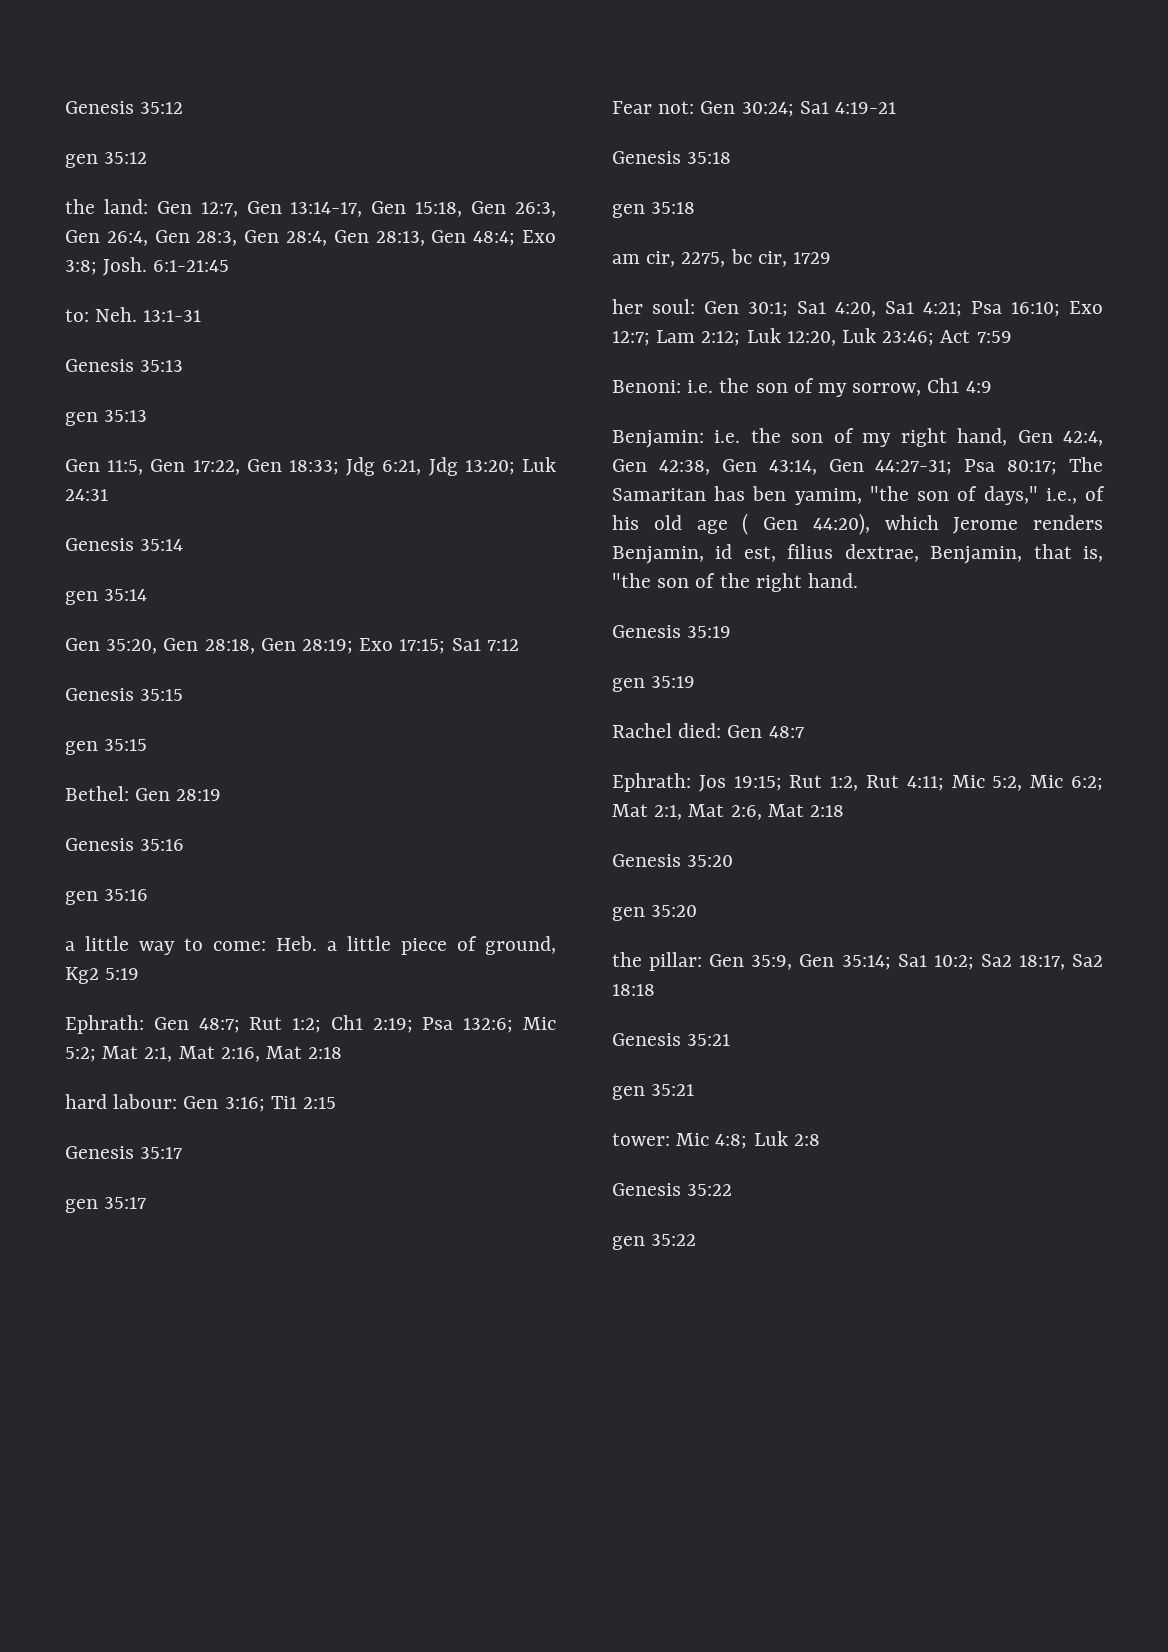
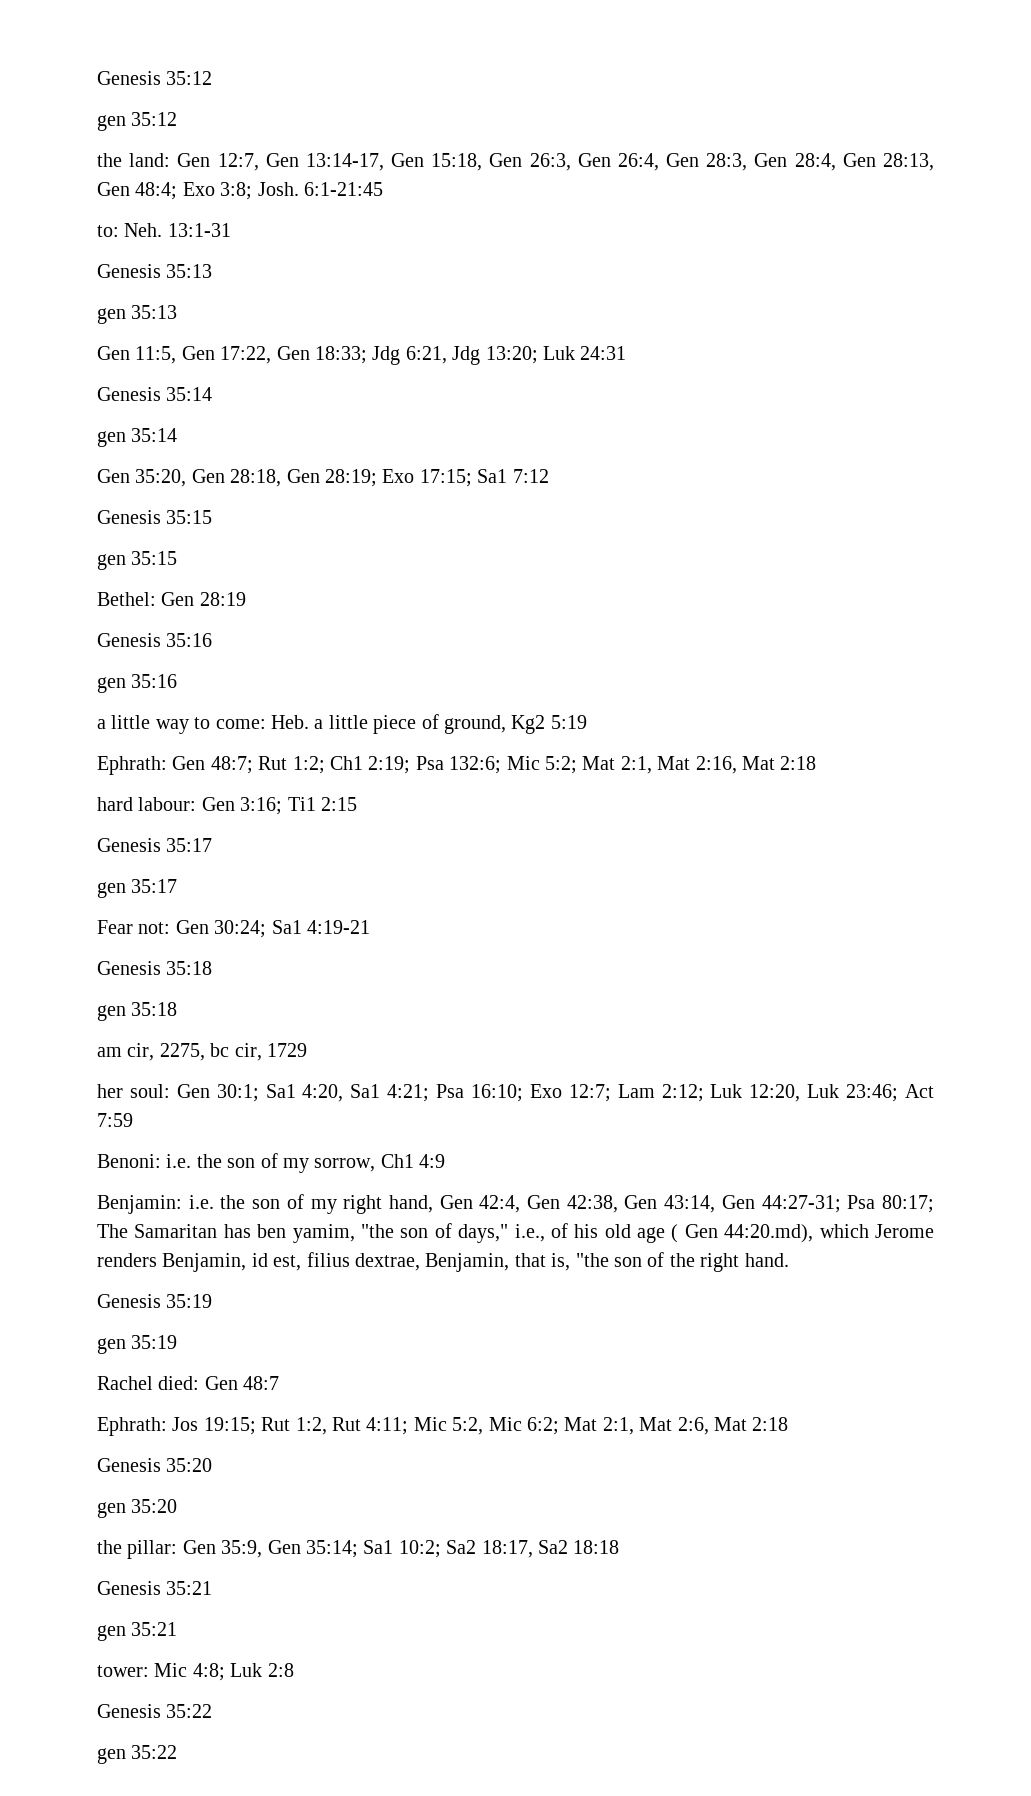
- Benjamin: i.e. the son of my right hand, Gen 42:4, Gen 42:38, Gen 43:14, Gen 44:27-31; Psa 80:17; The Samaritan has ben yamim, "the son of days," i.e., of his old age ( Gen 44:20), which Jerome renders Benjamin, id est, filius dextrae, Benjamin, that is, "the son of the right hand.
+ Benjamin: i.e. the son of my right hand, Gen 42:4, Gen 42:38, Gen 43:14, Gen 44:27-31; Psa 80:17; The Samaritan has ben yamim, "the son of days," i.e., of his old age ( Gen 44:20.md), which Jerome renders Benjamin, id est, filius dextrae, Benjamin, that is, "the son of the right hand.

